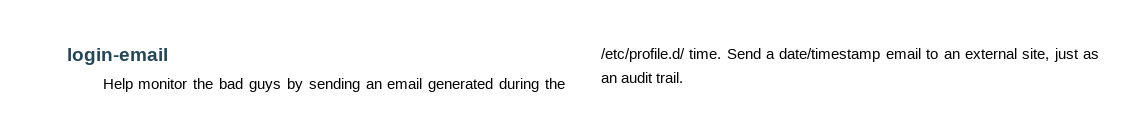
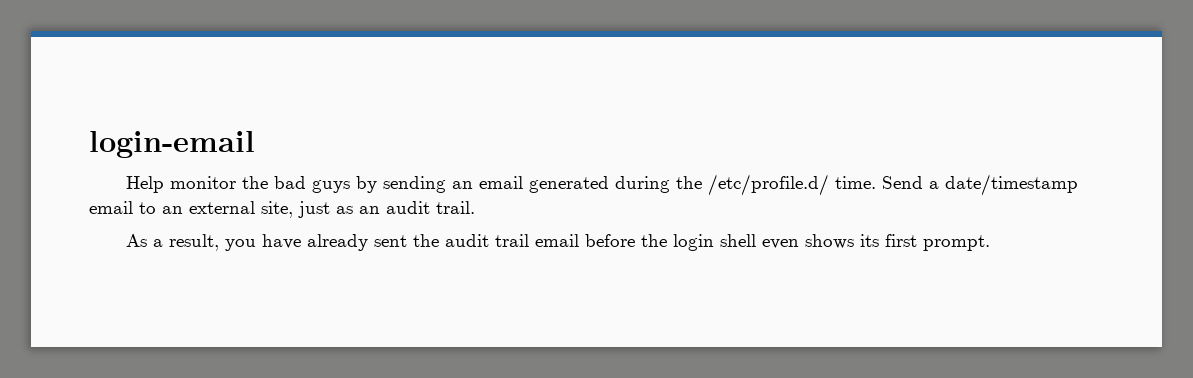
+ As a result, you have already sent the audit trail email before the login shell even shows its first prompt.

